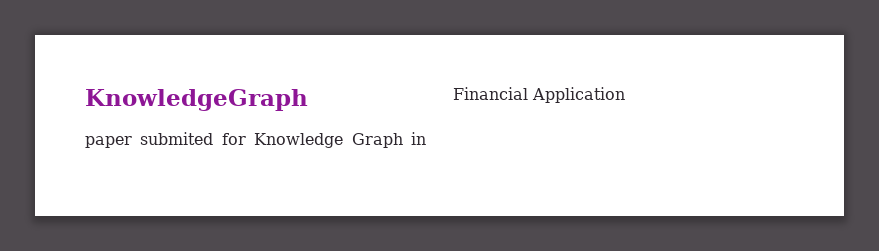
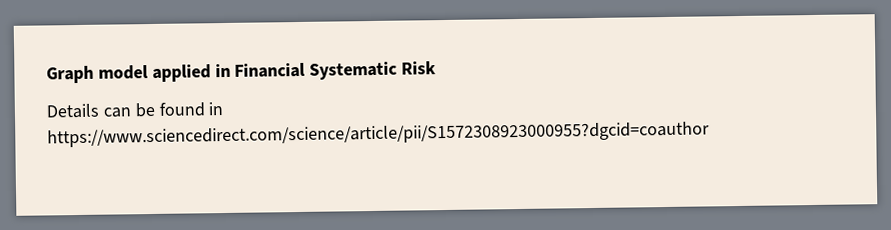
- KnowledgeGraph
- paper submited for Knowledge Graph in Financial Application
+ Graph model applied in Financial Systematic Risk
+ Details can be found in https://www.sciencedirect.com/science/article/pii/S1572308923000955?dgcid=coauthor

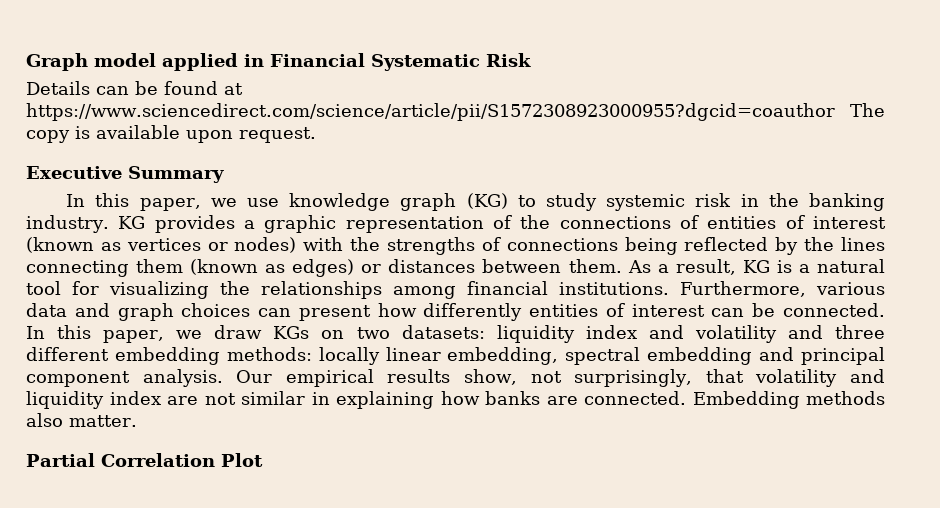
- Details can be found in https://www.sciencedirect.com/science/article/pii/S1572308923000955?dgcid=coauthor
+ Details can be found at https://www.sciencedirect.com/science/article/pii/S1572308923000955?dgcid=coauthor The copy is available upon request.
+ Executive Summary
+ In this paper, we use knowledge graph (KG) to study systemic risk in the banking industry. KG provides a graphic representation of the connections of entities of interest (known as vertices or nodes) with the strengths of connections being reflected by the lines connecting them (known as edges) or distances between them. As a result, KG is a natural tool for visualizing the relationships among financial institutions. Furthermore, various data and graph choices can present how differently entities of interest can be connected. In this paper, we draw KGs on two datasets: liquidity index and volatility and three different embedding methods: locally linear embedding, spectral embedding and principal component analysis. Our empirical results show, not surprisingly, that volatility and liquidity index are not similar in explaining how banks are connected. Embedding methods also matter.
+ Partial Correlation Plot

